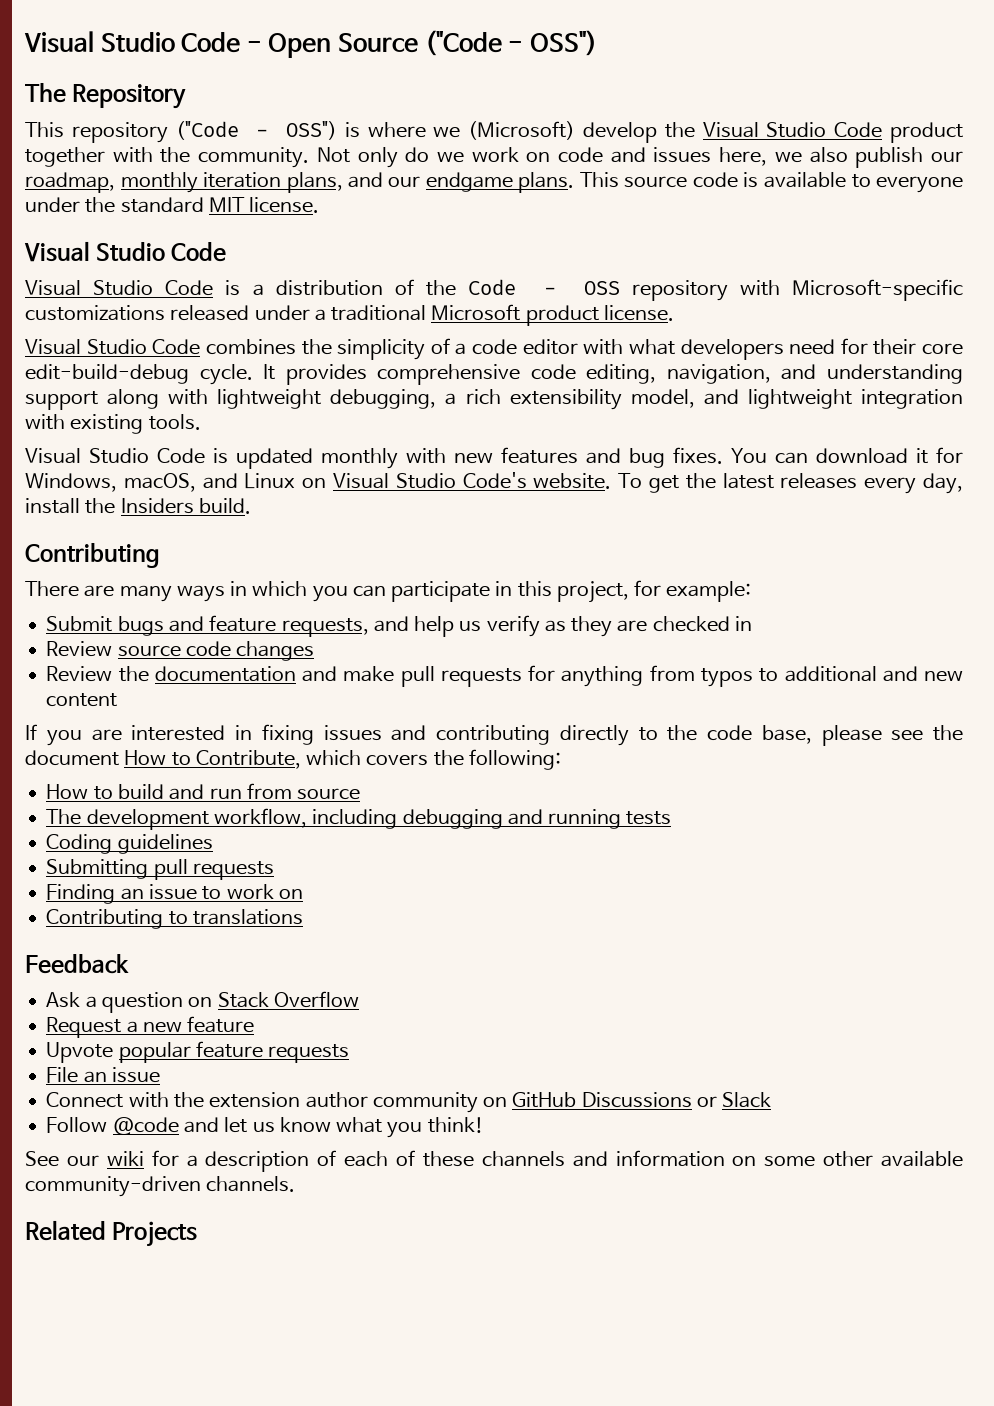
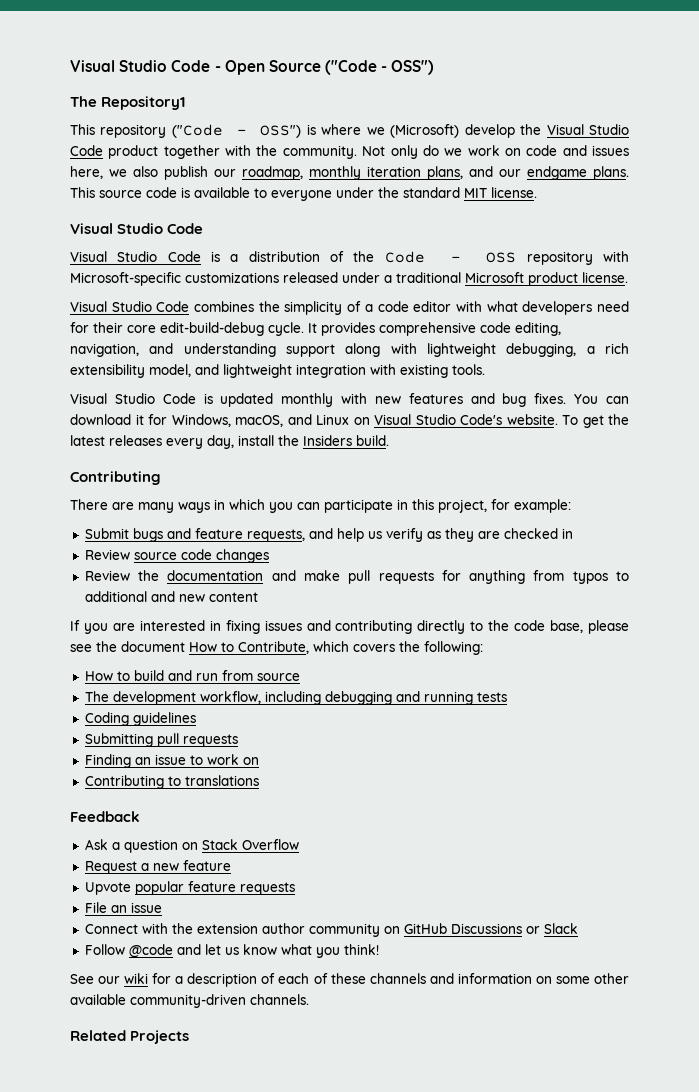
- The Repository
+ The Repository1

